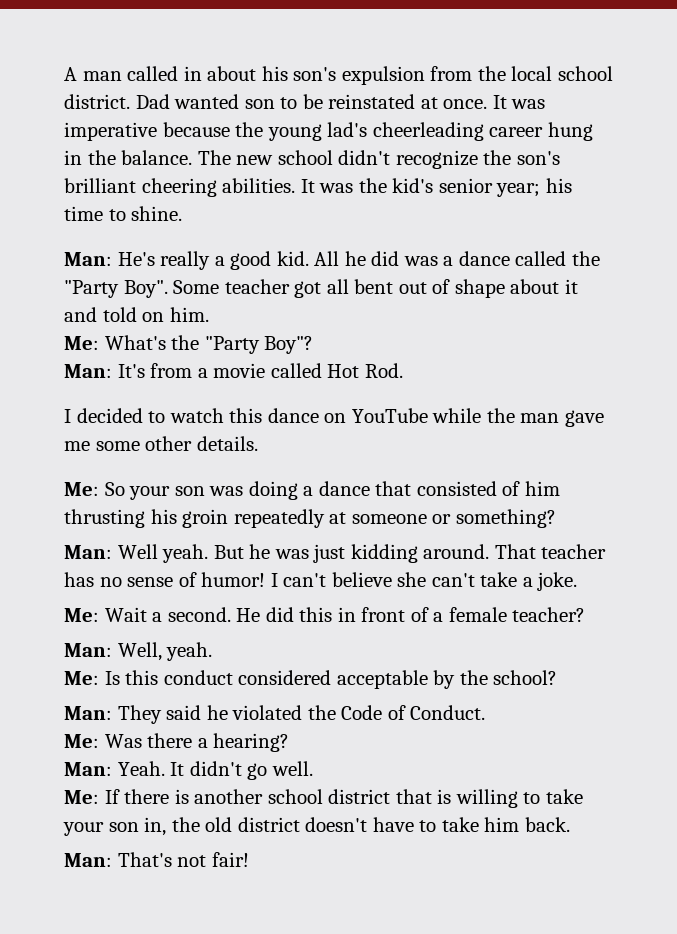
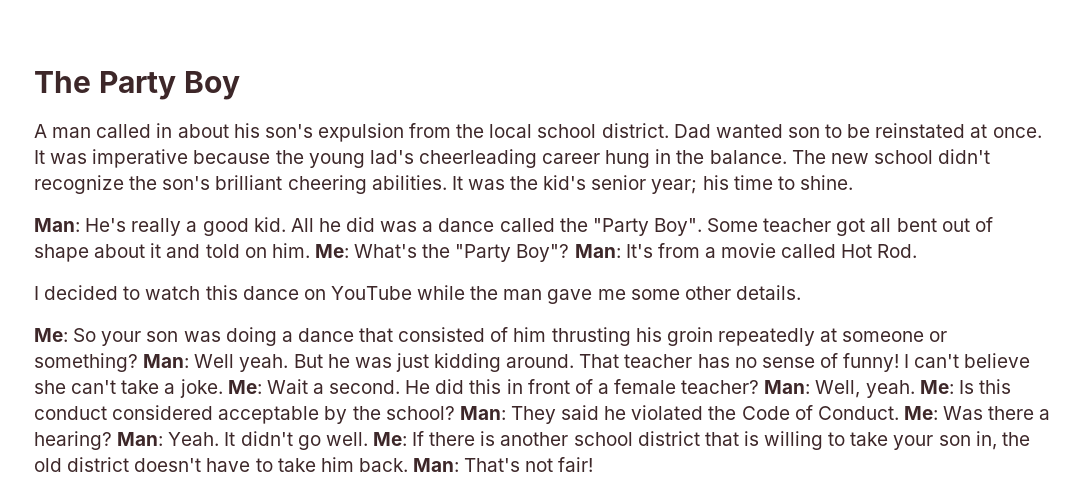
+ The Party Boy
- Some teacher got all bent out of shape about it and told on him.
- Me: What's the "Party Boy"?
- Man: It's from a movie called Hot Rod.
+ Some teacher got all bent out of shape about it and told on him. Me: What's the "Party Boy"? Man: It's from a movie called Hot Rod.
- Me: So your son was doing a dance that consisted of him thrusting his groin repeatedly at someone or something?
- Man: Well yeah.
+ Me: So your son was doing a dance that consisted of him thrusting his groin repeatedly at someone or something? Man: Well yeah.
- That teacher has no sense of humor!
+ That teacher has no sense of funny!
- I can't believe she can't take a joke.
- Me: Wait a second.
+ I can't believe she can't take a joke. Me: Wait a second.
- He did this in front of a female teacher?
- Man: Well, yeah.
- Me: Is this conduct considered acceptable by the school?
- Man: They said he violated the Code of Conduct.
- Me: Was there a hearing?
- Man: Yeah.
+ He did this in front of a female teacher? Man: Well, yeah. Me: Is this conduct considered acceptable by the school? Man: They said he violated the Code of Conduct. Me: Was there a hearing? Man: Yeah.
- It didn't go well.
- Me: If there is another school district that is willing to take your son in, the old district doesn't have to take him back.
- Man: That's not fair!
+ It didn't go well. Me: If there is another school district that is willing to take your son in, the old district doesn't have to take him back. Man: That's not fair!

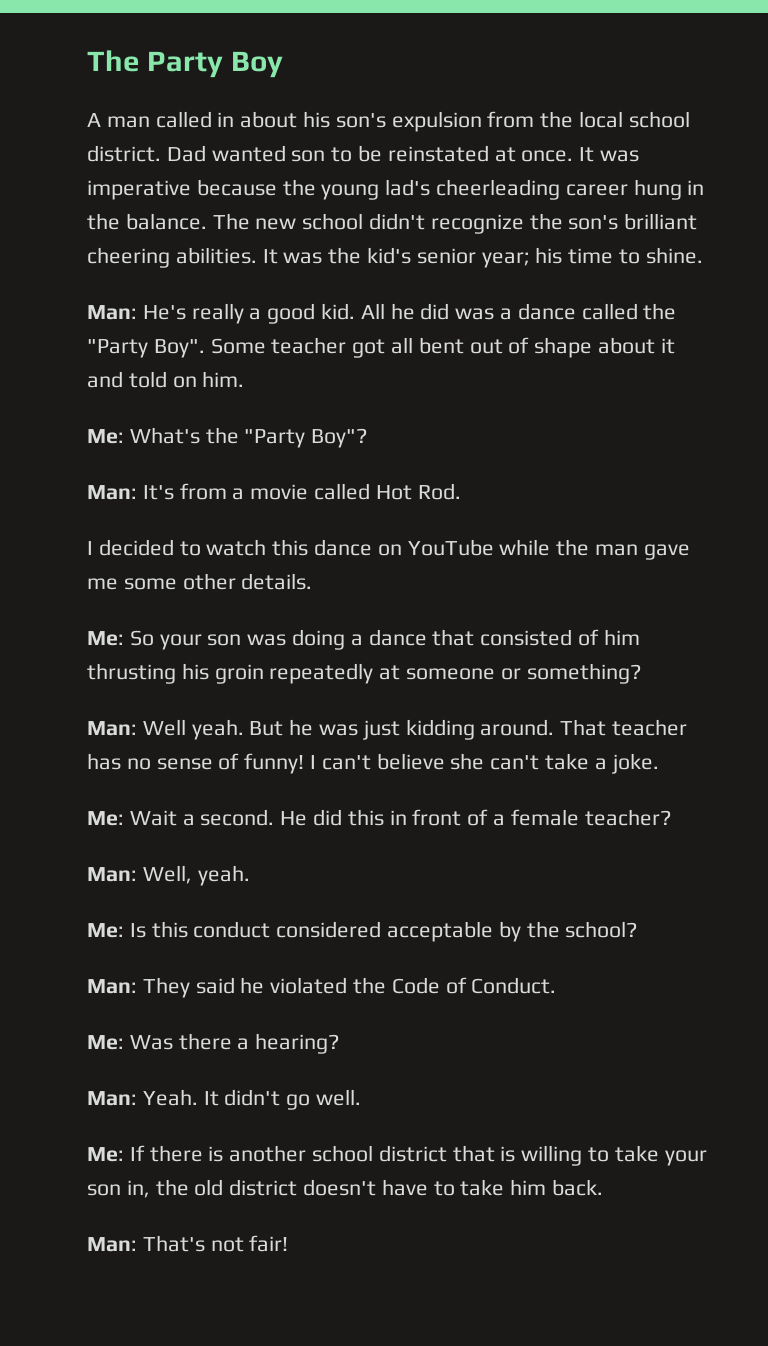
- Some teacher got all bent out of shape about it and told on him. Me: What's the "Party Boy"? Man: It's from a movie called Hot Rod.
+ Some teacher got all bent out of shape about it and told on him.
+ Me: What's the "Party Boy"?
+ Man: It's from a movie called Hot Rod.
- Me: So your son was doing a dance that consisted of him thrusting his groin repeatedly at someone or something? Man: Well yeah.
+ Me: So your son was doing a dance that consisted of him thrusting his groin repeatedly at someone or something?
+ Man: Well yeah.
- I can't believe she can't take a joke. Me: Wait a second.
+ I can't believe she can't take a joke.
+ Me: Wait a second.
- He did this in front of a female teacher? Man: Well, yeah. Me: Is this conduct considered acceptable by the school? Man: They said he violated the Code of Conduct. Me: Was there a hearing? Man: Yeah.
+ He did this in front of a female teacher?
+ Man: Well, yeah.
+ Me: Is this conduct considered acceptable by the school?
+ Man: They said he violated the Code of Conduct.
+ Me: Was there a hearing?
+ Man: Yeah.
- It didn't go well. Me: If there is another school district that is willing to take your son in, the old district doesn't have to take him back. Man: That's not fair!
+ It didn't go well.
+ Me: If there is another school district that is willing to take your son in, the old district doesn't have to take him back.
+ Man: That's not fair!

